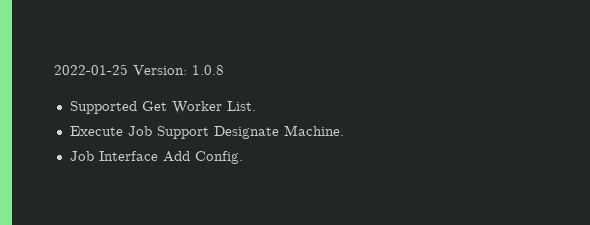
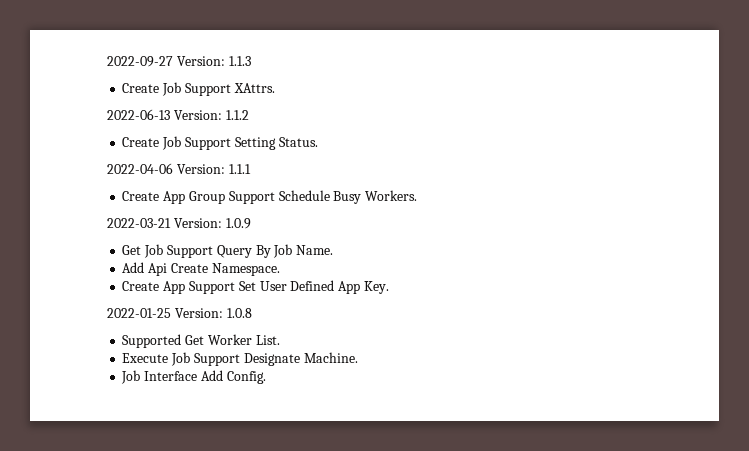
+ 2022-09-27 Version: 1.1.3
+ Create Job Support XAttrs.
+ 2022-06-13 Version: 1.1.2
+ Create Job Support Setting Status.
+ 2022-04-06 Version: 1.1.1
+ Create App Group Support Schedule Busy Workers.
+ 2022-03-21 Version: 1.0.9
+ Get Job Support Query By Job Name.
+ Add Api Create Namespace.
+ Create App Support Set User Defined App Key.

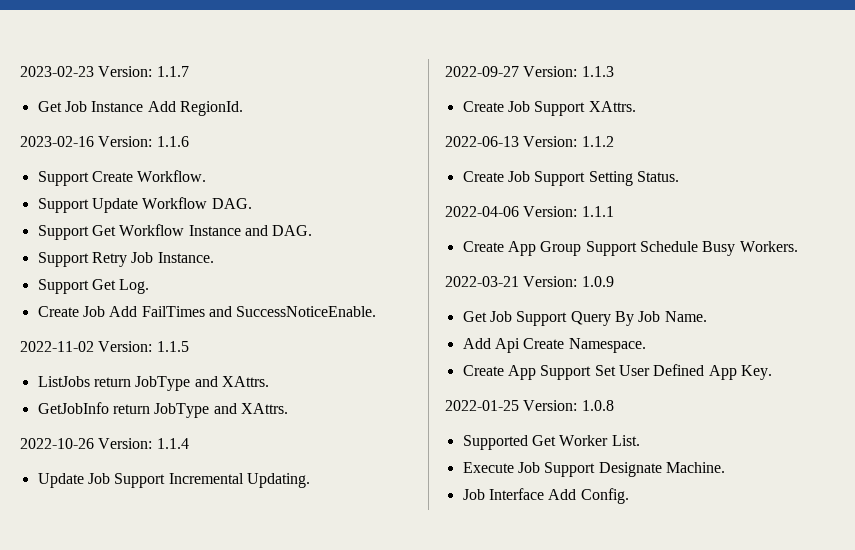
+ 2023-02-23 Version: 1.1.7
+ Get Job Instance Add RegionId.
+ 2023-02-16 Version: 1.1.6
+ Support Create Workflow.
+ Support Update Workflow DAG.
+ Support Get Workflow Instance and DAG.
+ Support Retry Job Instance.
+ Support Get Log.
+ Create Job Add FailTimes and SuccessNoticeEnable.
+ 2022-11-02 Version: 1.1.5
+ ListJobs return JobType and XAttrs.
+ GetJobInfo return JobType and XAttrs.
+ 2022-10-26 Version: 1.1.4
+ Update Job Support Incremental Updating.

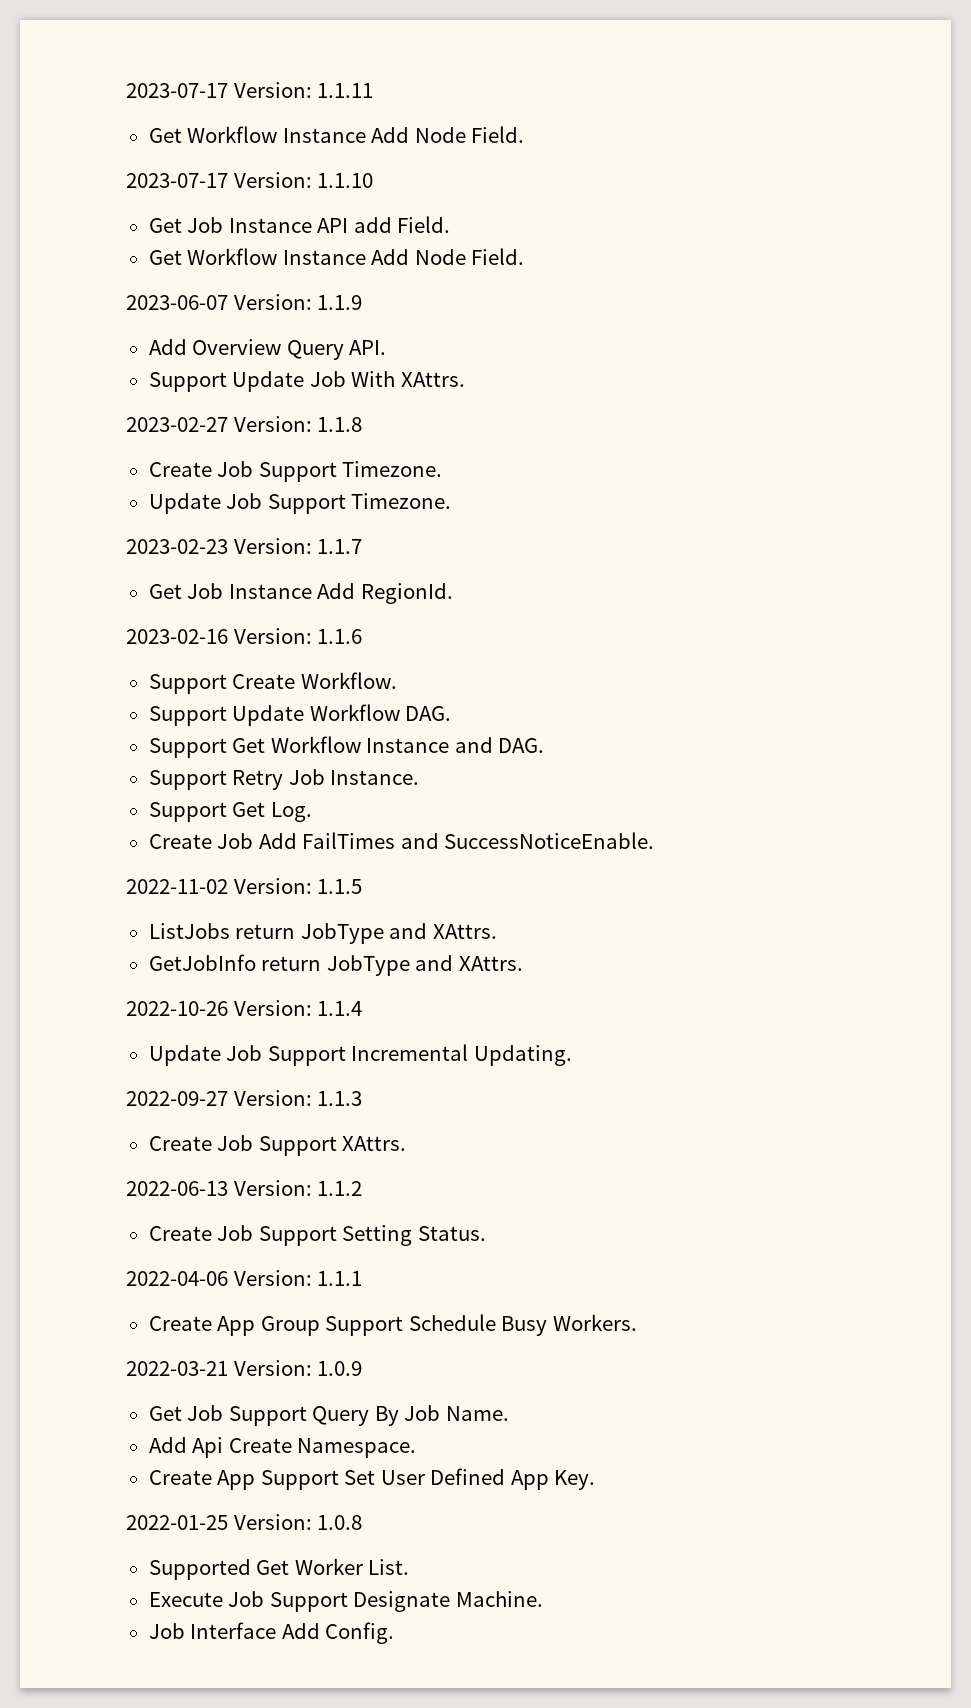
+ 2023-07-17 Version: 1.1.11
+ Get Workflow Instance Add Node Field.
+ 2023-07-17 Version: 1.1.10
+ Get Job Instance API add Field.
+ Get Workflow Instance Add Node Field.
+ 2023-06-07 Version: 1.1.9
+ Add Overview Query API.
+ Support Update Job With XAttrs.
+ 2023-02-27 Version: 1.1.8
+ Create Job Support Timezone.
+ Update Job Support Timezone.

